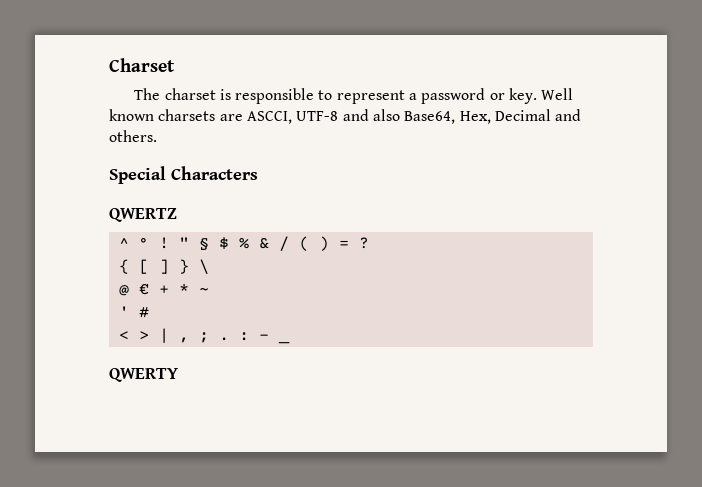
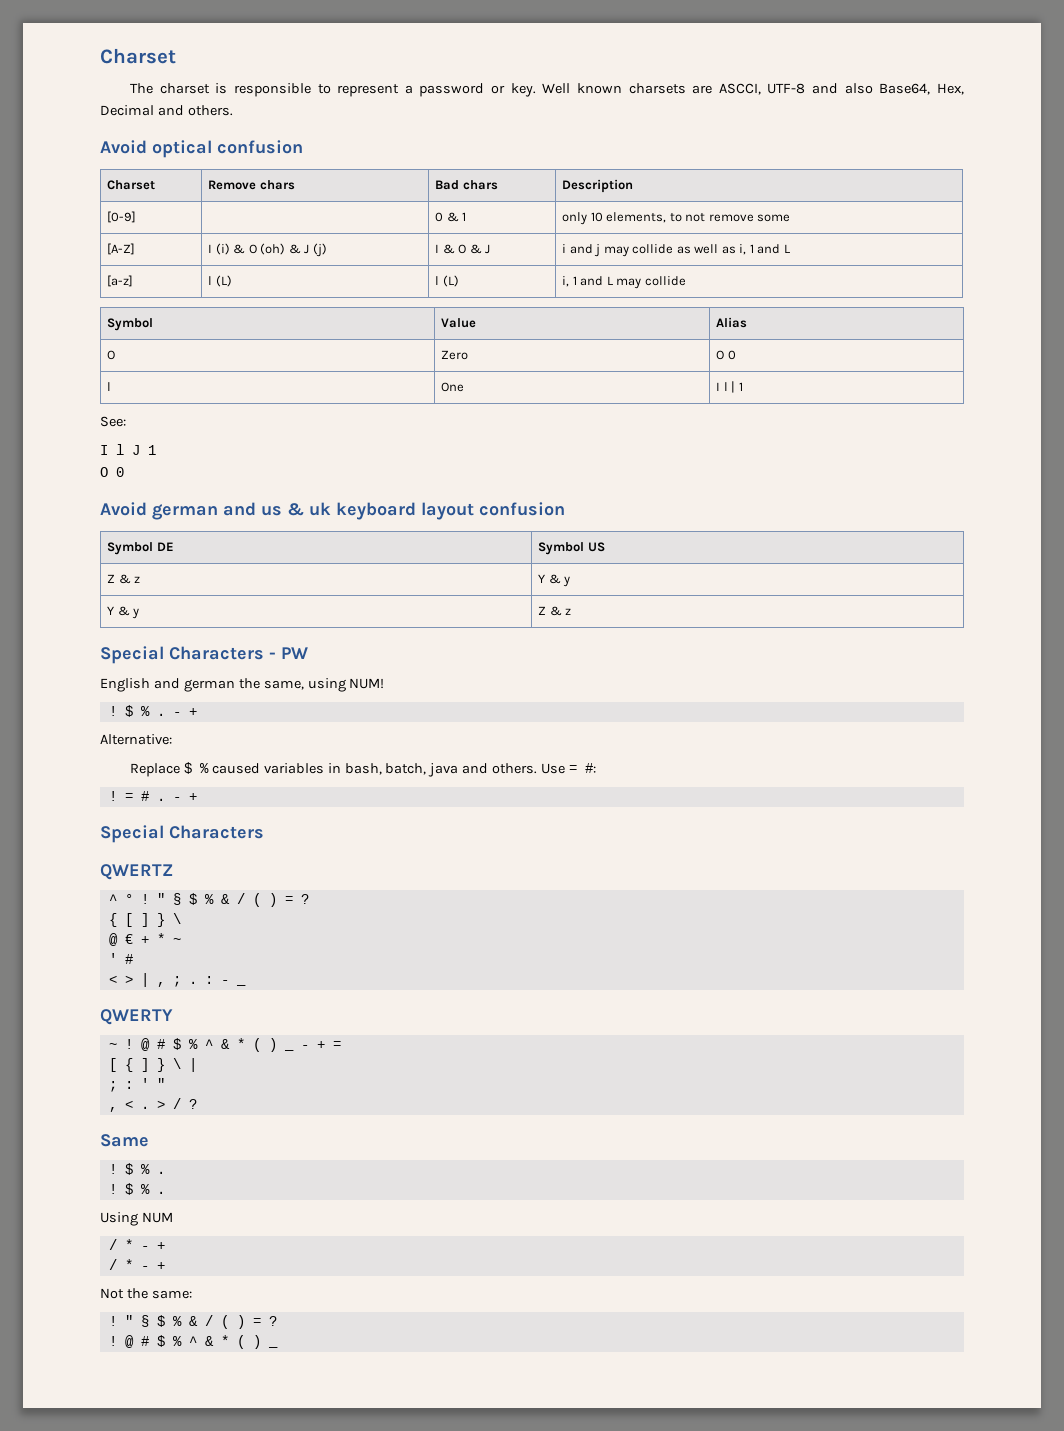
+ Avoid optical confusion
+ Charset | Remove chars | Bad chars | Description
+ [0-9] | | 0 & 1 | only 10 elements, to not remove some
+ [A-Z] | I (i) & O (oh) & J (j) | I & O & J | i and j may collide as well as i, 1 and L
+ [a-z] | l (L) | l (L) | i, 1 and L may collide
+ Symbol | Value | Alias
+ O | Zero | O 0
+ l | One | I l | 1
+ See:
+ I l J 1
+ O 0
+ Avoid german and us & uk keyboard layout confusion
+ Symbol DE | Symbol US
+ Z & z | Y & y
+ Y & y | Z & z
+ Special Characters - PW
+ English and german the same, using NUM!
+ ! $ % . - +
+ Alternative:
+ Replace $ % caused variables in bash, batch, java and others. Use = #:
+ ! = # . - +
+ ~ ! @ # $ % ^ & * ( ) _ - + =
+ [ { ] } \ |
+ ; : ' "
+ , < . > / ?
+ Same
+ ! $ % .
+ ! $ % .
+ Using NUM
+ / * - +
+ / * - +
+ Not the same:
+ ! " § $ % & / ( ) = ?
+ ! @ # $ % ^ & * ( ) _

